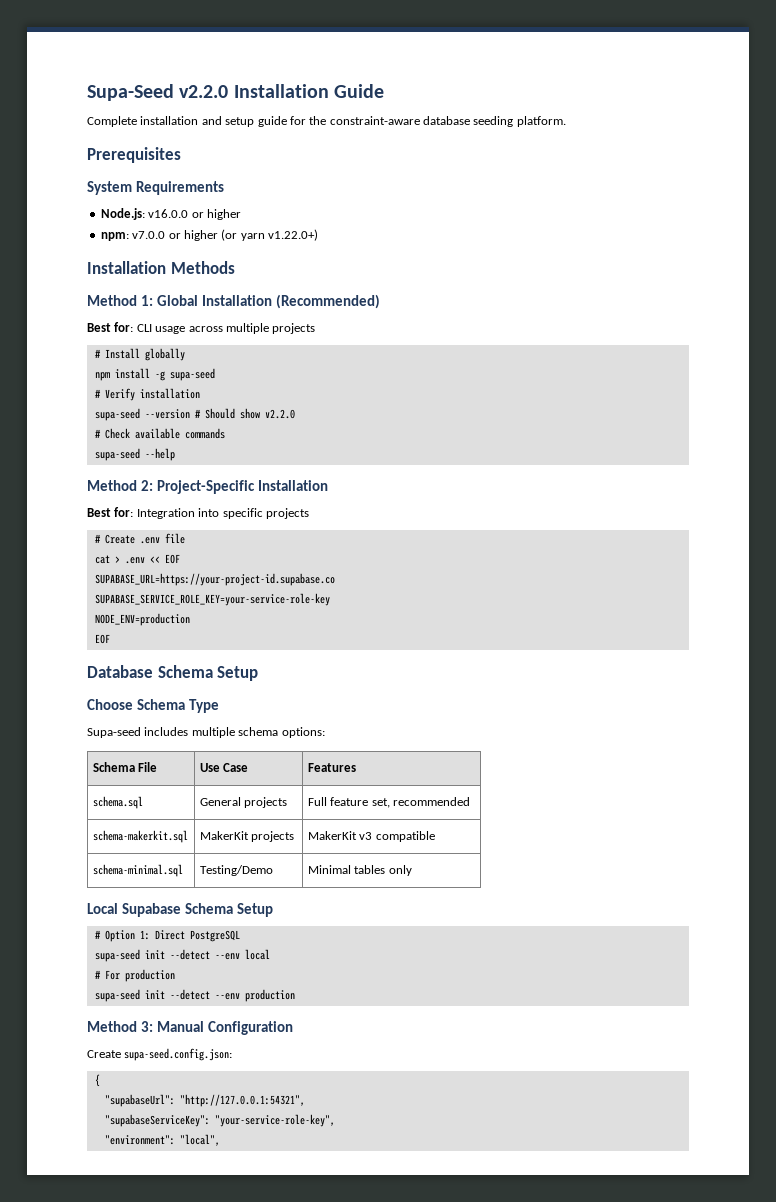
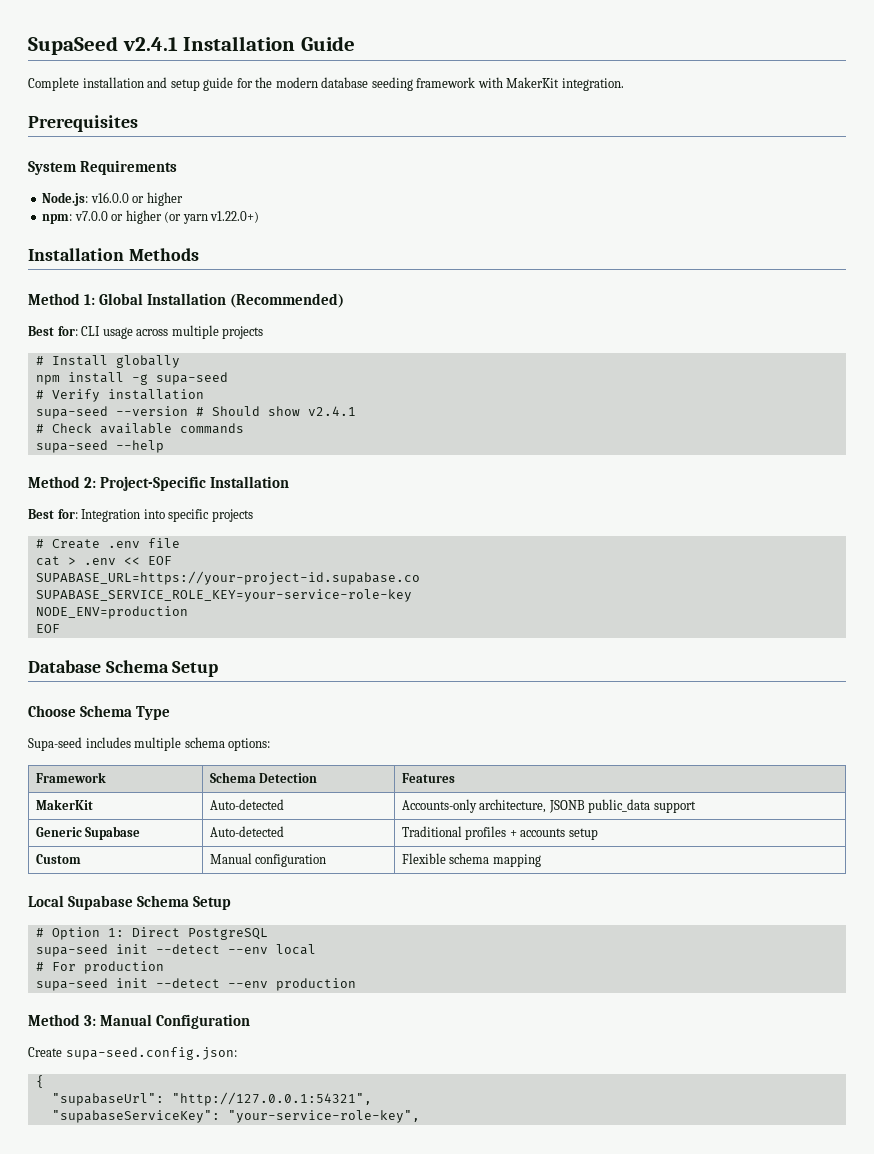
- Supa-Seed v2.2.0 Installation Guide
+ SupaSeed v2.4.1 Installation Guide
- Complete installation and setup guide for the constraint-aware database seeding platform.
+ Complete installation and setup guide for the modern database seeding framework with MakerKit integration.
- supa-seed --version # Should show v2.2.0
+ supa-seed --version # Should show v2.4.1
- Schema File | Use Case | Features
- schema.sql | General projects | Full feature set, recommended
- schema-makerkit.sql | MakerKit projects | MakerKit v3 compatible
- schema-minimal.sql | Testing/Demo | Minimal tables only
+ Framework | Schema Detection | Features
+ MakerKit | Auto-detected | Accounts-only architecture, JSONB public_data support
+ Generic Supabase | Auto-detected | Traditional profiles + accounts setup
+ Custom | Manual configuration | Flexible schema mapping
- "environment": "local",

